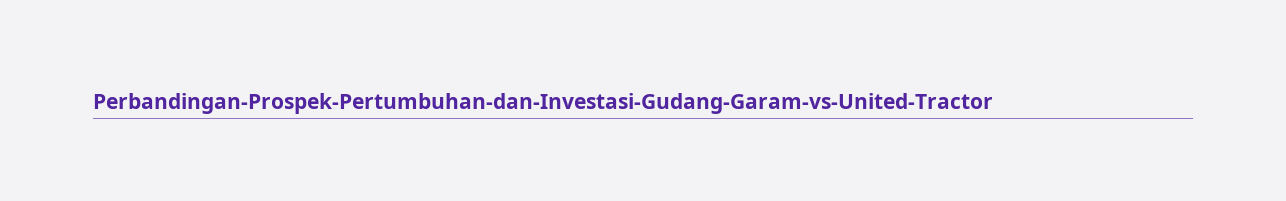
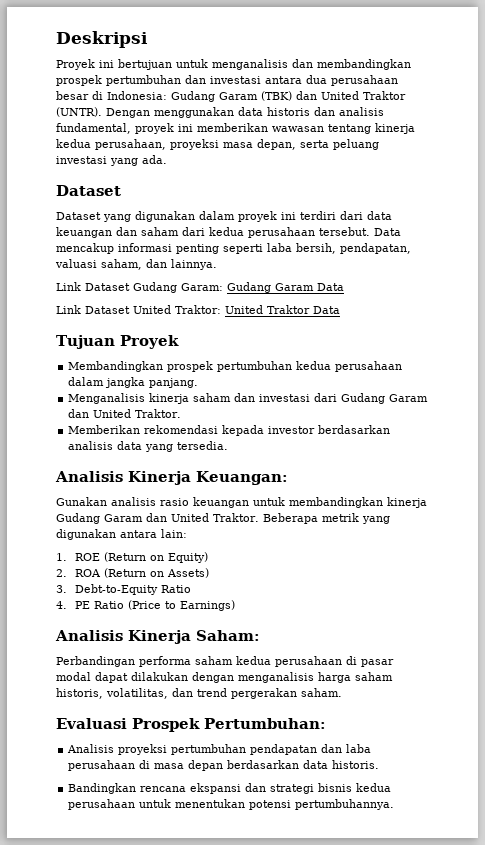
- Perbandingan-Prospek-Pertumbuhan-dan-Investasi-Gudang-Garam-vs-United-Tractor
+ Deskripsi
+ Proyek ini bertujuan untuk menganalisis dan membandingkan prospek pertumbuhan dan investasi antara dua perusahaan besar di Indonesia: Gudang Garam (TBK) dan United Traktor (UNTR). Dengan menggunakan data historis dan analisis fundamental, proyek ini memberikan wawasan tentang kinerja kedua perusahaan, proyeksi masa depan, serta peluang investasi yang ada.
+ Dataset
+ Dataset yang digunakan dalam proyek ini terdiri dari data keuangan dan saham dari kedua perusahaan tersebut. Data mencakup informasi penting seperti laba bersih, pendapatan, valuasi saham, dan lainnya.
+ Link Dataset Gudang Garam: Gudang Garam Data
+ Link Dataset United Traktor: United Traktor Data
+ Tujuan Proyek
+ Membandingkan prospek pertumbuhan kedua perusahaan dalam jangka panjang.
+ Menganalisis kinerja saham dan investasi dari Gudang Garam dan United Traktor.
+ Memberikan rekomendasi kepada investor berdasarkan analisis data yang tersedia.
+ Analisis Kinerja Keuangan:
+ Gunakan analisis rasio keuangan untuk membandingkan kinerja Gudang Garam dan United Traktor. Beberapa metrik yang digunakan antara lain:
+ 1. ROE (Return on Equity)
+ 2. ROA (Return on Assets)
+ 3. Debt-to-Equity Ratio
+ 4. PE Ratio (Price to Earnings)
+ Analisis Kinerja Saham:
+ Perbandingan performa saham kedua perusahaan di pasar modal dapat dilakukan dengan menganalisis harga saham historis, volatilitas, dan trend pergerakan saham.
+ Evaluasi Prospek Pertumbuhan:
+ Analisis proyeksi pertumbuhan pendapatan dan laba perusahaan di masa depan berdasarkan data historis.
+ Bandingkan rencana ekspansi dan strategi bisnis kedua perusahaan untuk menentukan potensi pertumbuhannya.

